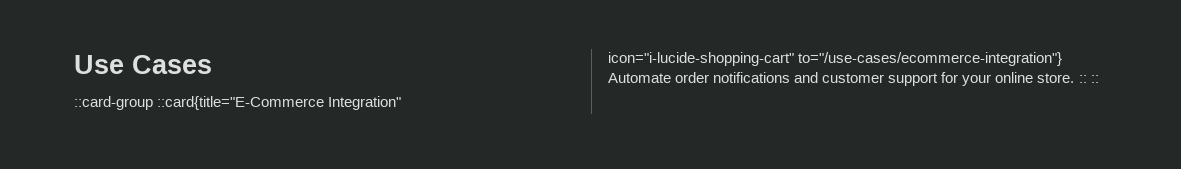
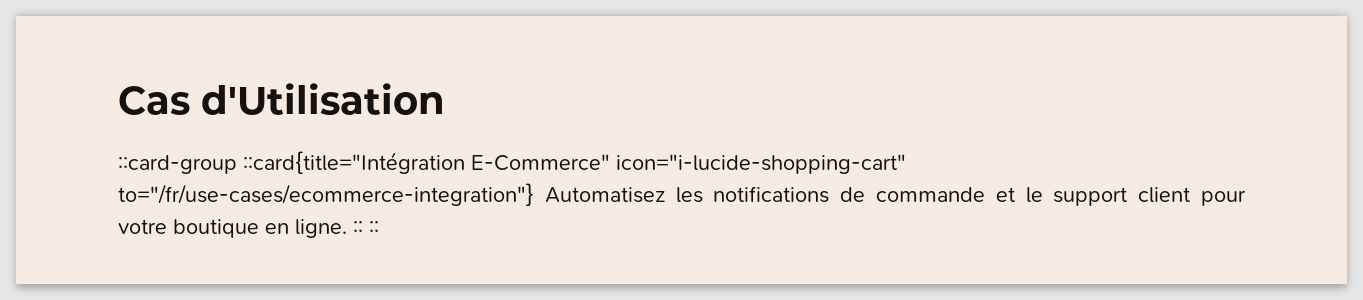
- Use Cases
+ Cas d'Utilisation
- ::card-group ::card{title="E-Commerce Integration" icon="i-lucide-shopping-cart" to="/use-cases/ecommerce-integration"} Automate order notifications and customer support for your online store. :: ::
+ ::card-group ::card{title="Intégration E-Commerce" icon="i-lucide-shopping-cart" to="/fr/use-cases/ecommerce-integration"} Automatisez les notifications de commande et le support client pour votre boutique en ligne. :: ::

